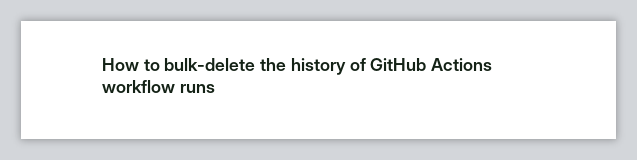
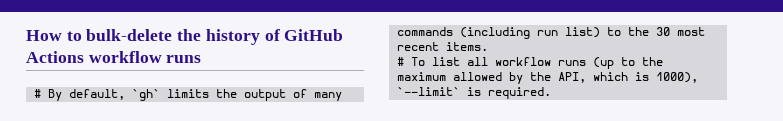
+ # By default, `gh` limits the output of many commands (including run list) to the 30 most recent items.
+ # To list all workflow runs (up to the maximum allowed by the API, which is 1000), `--limit` is required.

